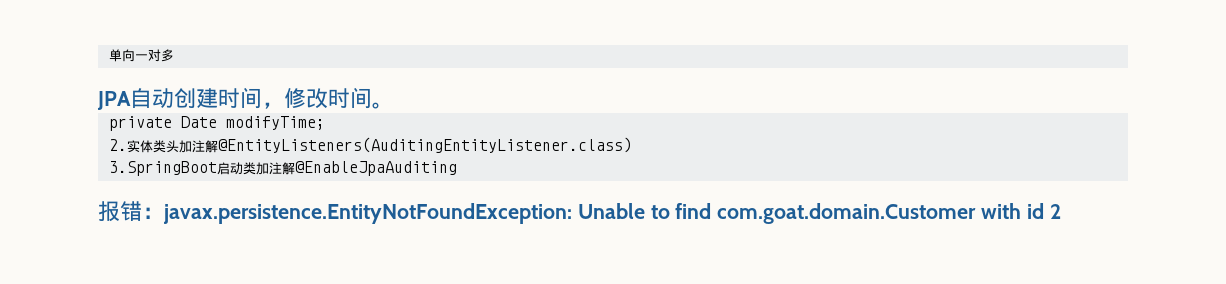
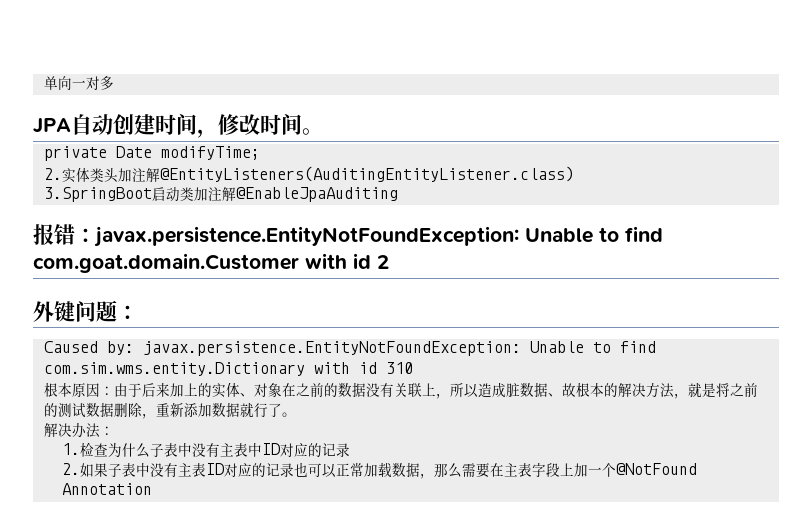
+ 外键问题：
+ Caused by: javax.persistence.EntityNotFoundException: Unable to find com.sim.wms.entity.Dictionary with id 310
+ 根本原因：由于后来加上的实体、对象在之前的数据没有关联上，所以造成脏数据、故根本的解决方法，就是将之前的测试数据删除，重新添加数据就行了。
+ 解决办法：
+ 1.检查为什么子表中没有主表中ID对应的记录
+ 2.如果子表中没有主表ID对应的记录也可以正常加载数据，那么需要在主表字段上加一个@NotFound Annotation

